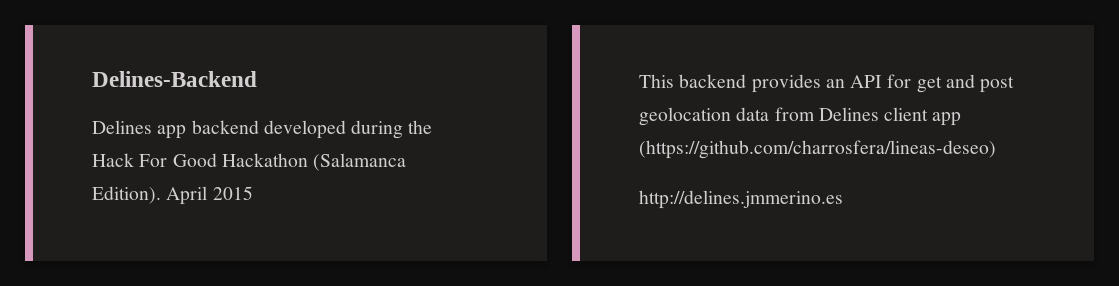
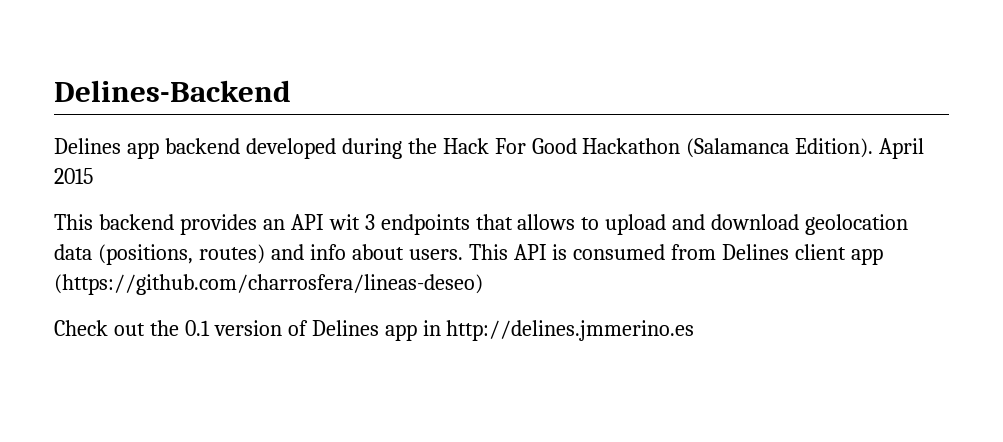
- This backend provides an API for get and post geolocation data from Delines client app (https://github.com/charrosfera/lineas-deseo)
+ This backend provides an API wit 3 endpoints that allows to upload and download geolocation data (positions, routes) and info about users. This API is consumed from Delines client app (https://github.com/charrosfera/lineas-deseo)
- http://delines.jmmerino.es
+ Check out the 0.1 version of Delines app in http://delines.jmmerino.es

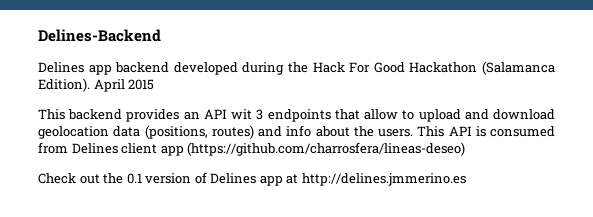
- This backend provides an API wit 3 endpoints that allows to upload and download geolocation data (positions, routes) and info about users.
+ This backend provides an API wit 3 endpoints that allow to upload and download geolocation data (positions, routes) and info about the users.
- Check out the 0.1 version of Delines app in http://delines.jmmerino.es
+ Check out the 0.1 version of Delines app at http://delines.jmmerino.es

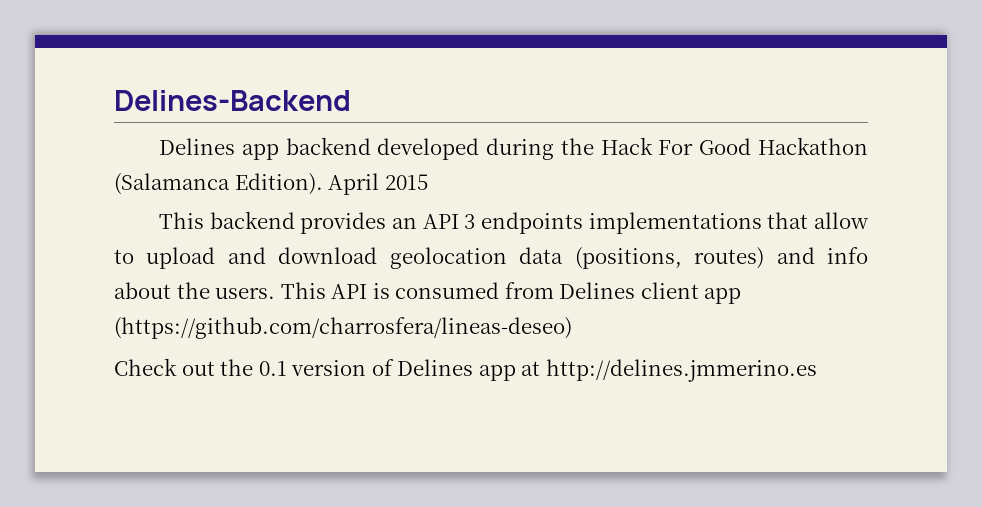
- This backend provides an API wit 3 endpoints that allow to upload and download geolocation data (positions, routes) and info about the users.
+ This backend provides an API 3 endpoints implementations that allow to upload and download geolocation data (positions, routes) and info about the users.

